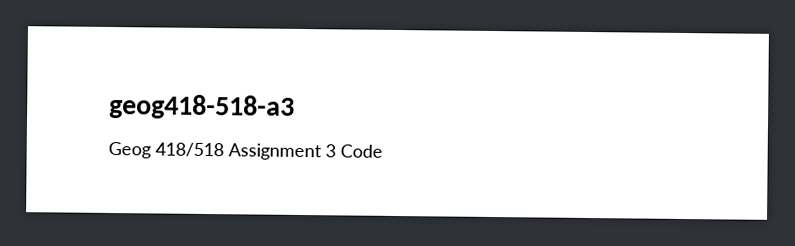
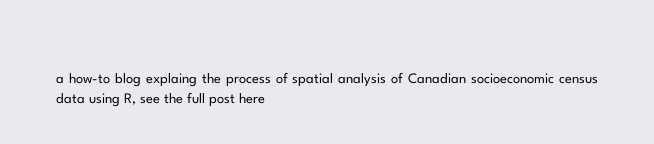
- geog418-518-a3
- Geog 418/518 Assignment 3 Code
+ a how-to blog explaing the process of spatial analysis of Canadian socioeconomic census data using R, see the full post here

